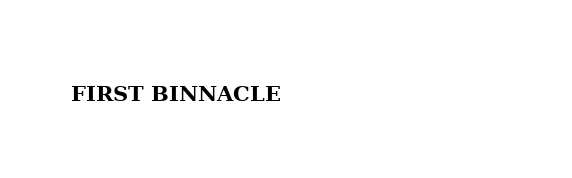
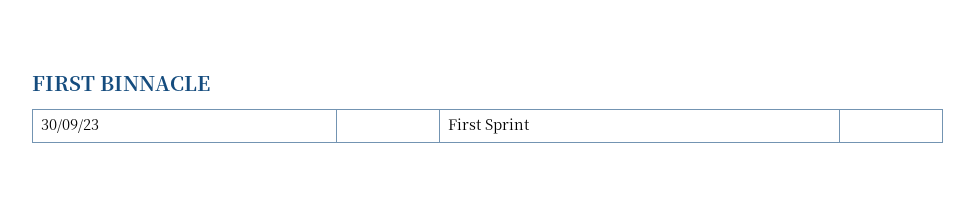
+ 30/09/23 | | First Sprint |

